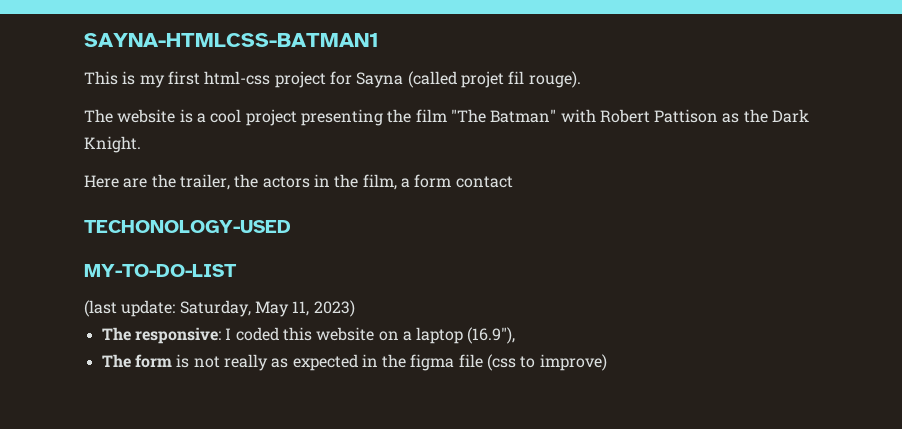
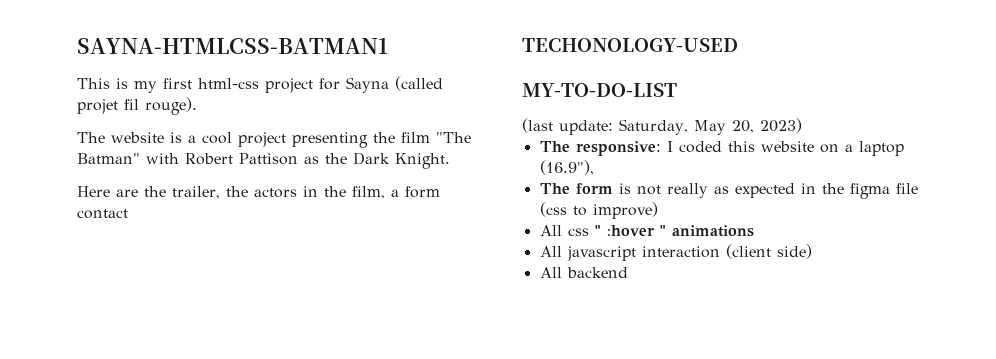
- (last update: Saturday, May 11, 2023)
+ (last update: Saturday, May 20, 2023)
+ All css " :hover " animations
+ All javascript interaction (client side)
+ All backend

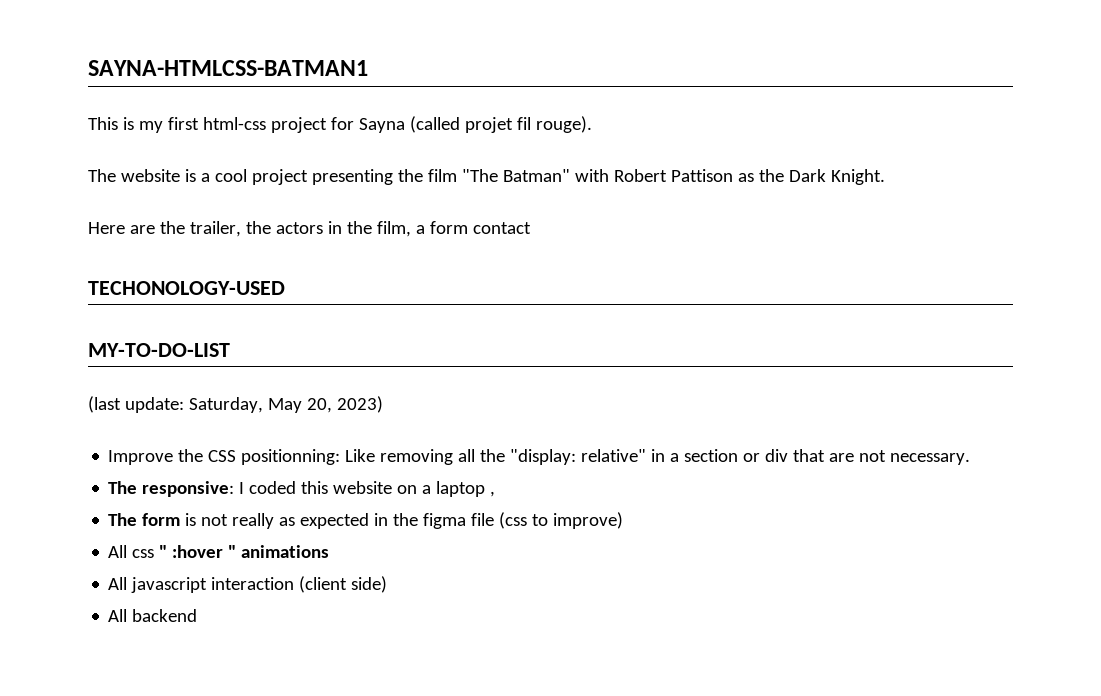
+ Improve the CSS positionning: Like removing all the "display: relative" in a section or div that are not necessary.
- The responsive: I coded this website on a laptop (16.9"),
+ The responsive: I coded this website on a laptop ,

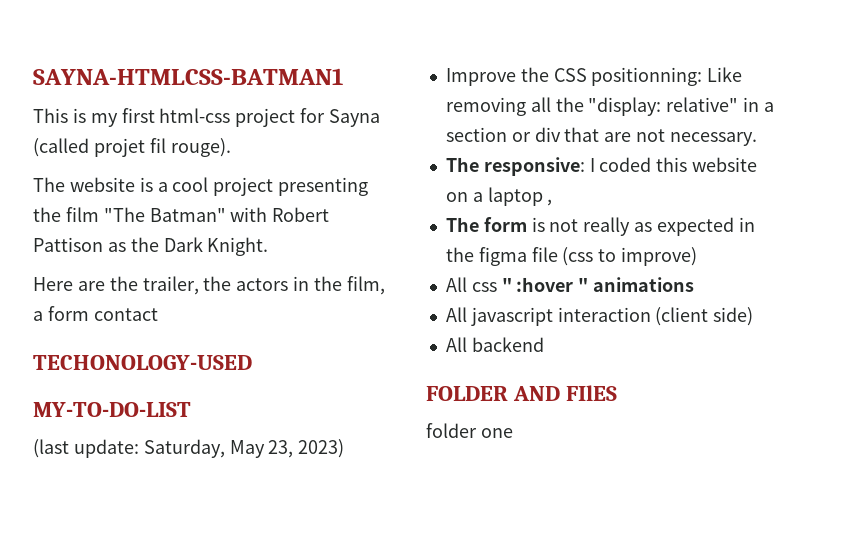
- (last update: Saturday, May 20, 2023)
+ (last update: Saturday, May 23, 2023)
+ FOLDER AND FIlES
+ folder one

